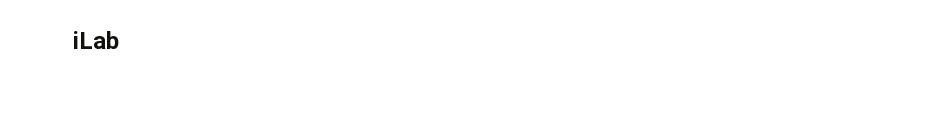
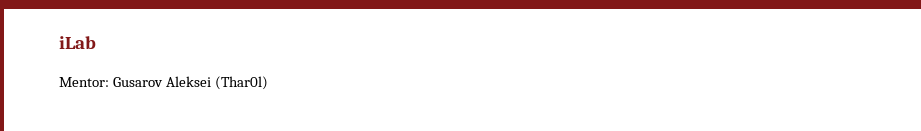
+ Mentor: Gusarov Aleksei (Thar0l)

